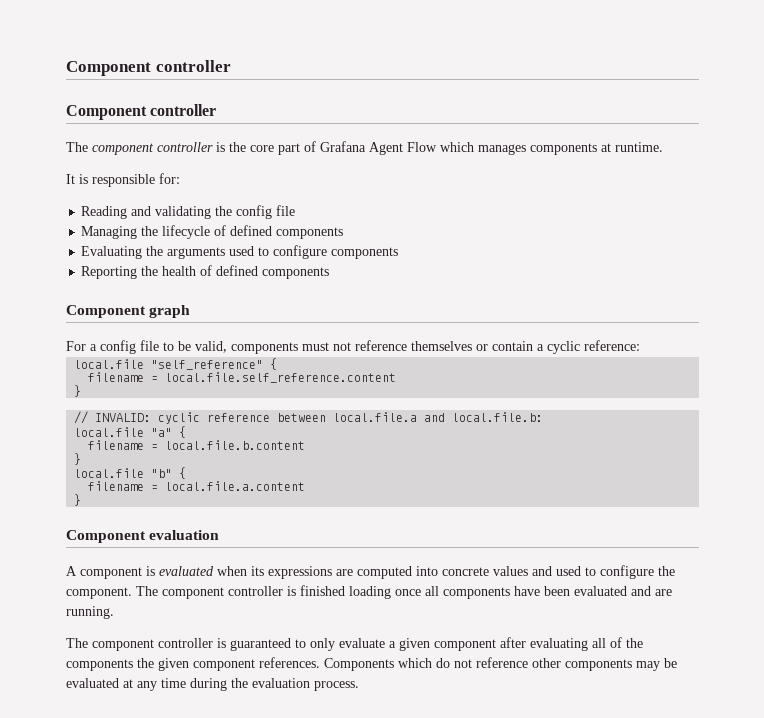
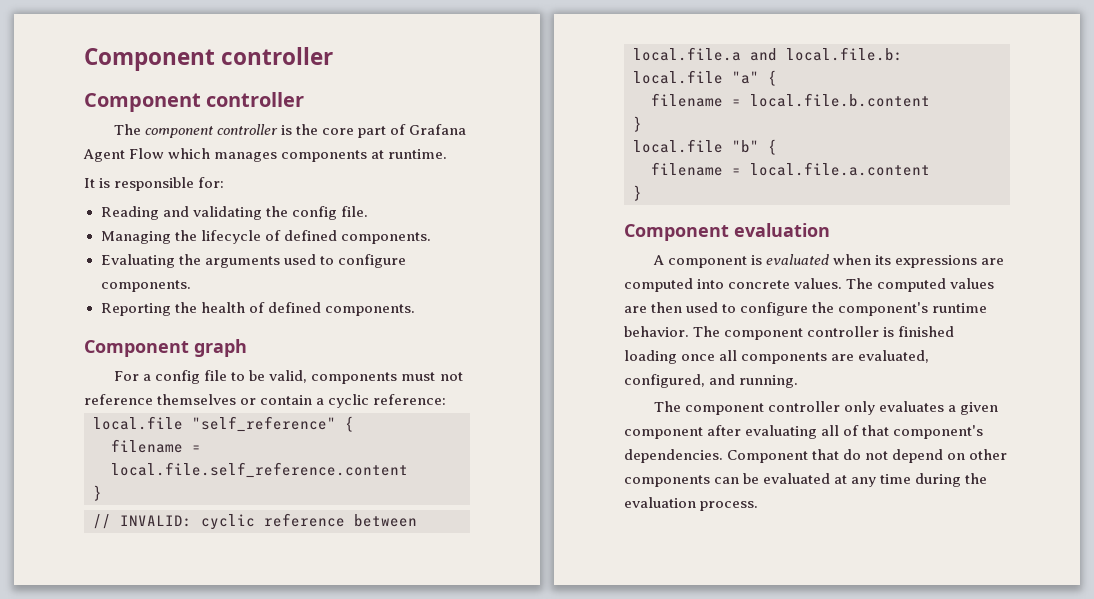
- Reading and validating the config file
+ Reading and validating the config file.
- Managing the lifecycle of defined components
+ Managing the lifecycle of defined components.
- Evaluating the arguments used to configure components
+ Evaluating the arguments used to configure components.
- Reporting the health of defined components
+ Reporting the health of defined components.
- A component is evaluated when its expressions are computed into concrete values and used to configure the component.
+ A component is evaluated when its expressions are computed into concrete values. The computed values are then used to configure the component's runtime behavior.
- The component controller is finished loading once all components have been evaluated and are running.
+ The component controller is finished loading once all components are evaluated, configured, and running.
- The component controller is guaranteed to only evaluate a given component after evaluating all of the components the given component references. Components which do not reference other components may be evaluated at any time during the evaluation process.
+ The component controller only evaluates a given component after evaluating all of that component's dependencies. Component that do not depend on other components can be evaluated at any time during the evaluation process.

